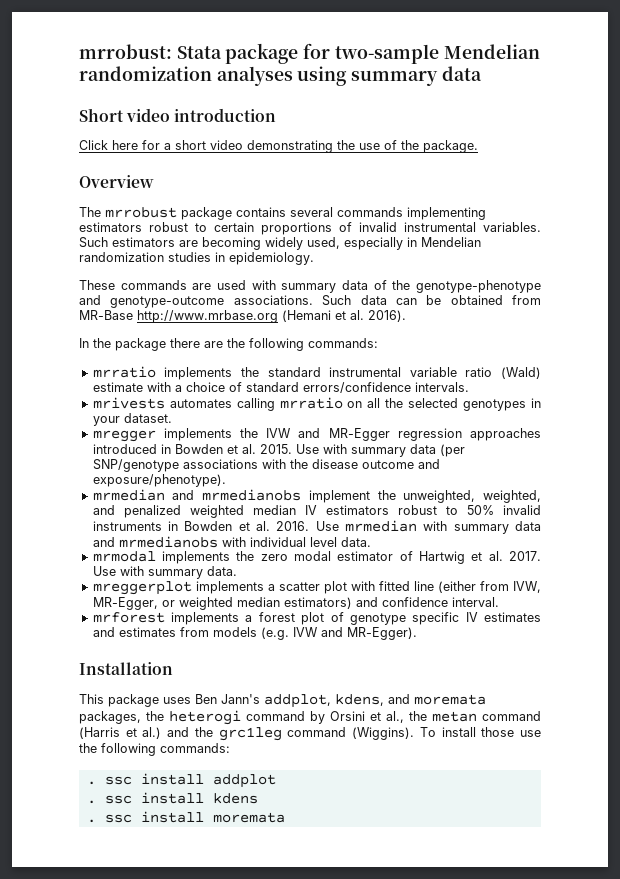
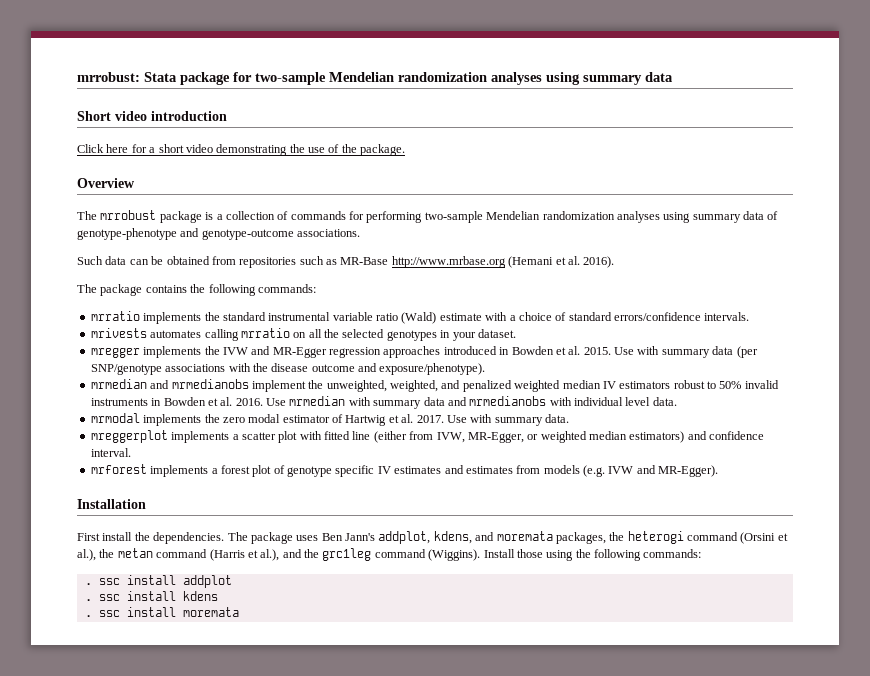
- The mrrobust package contains several commands implementing estimators robust to certain proportions of invalid instrumental variables. Such estimators are becoming widely used, especially in Mendelian randomization studies in epidemiology.
- These commands are used with summary data of the genotype-phenotype and genotype-outcome associations. Such data can be obtained from MR-Base http://www.mrbase.org (Hemani et al. 2016).
+ The mrrobust package is a collection of commands for performing two-sample Mendelian randomization analyses using summary data of genotype-phenotype and genotype-outcome associations.
+ Such data can be obtained from repositories such as MR-Base http://www.mrbase.org (Hemani et al. 2016).
- In the package there are the following commands:
+ The package contains the following commands:
- This package uses Ben Jann's addplot, kdens, and moremata packages, the heterogi command by Orsini et al., the metan command (Harris et al.) and the grc1leg command (Wiggins).
+ First install the dependencies. The package uses Ben Jann's addplot, kdens, and moremata packages, the heterogi command (Orsini et al.), the metan command (Harris et al.), and the grc1leg command (Wiggins).
- To install those use the following commands:
+ Install those using the following commands:

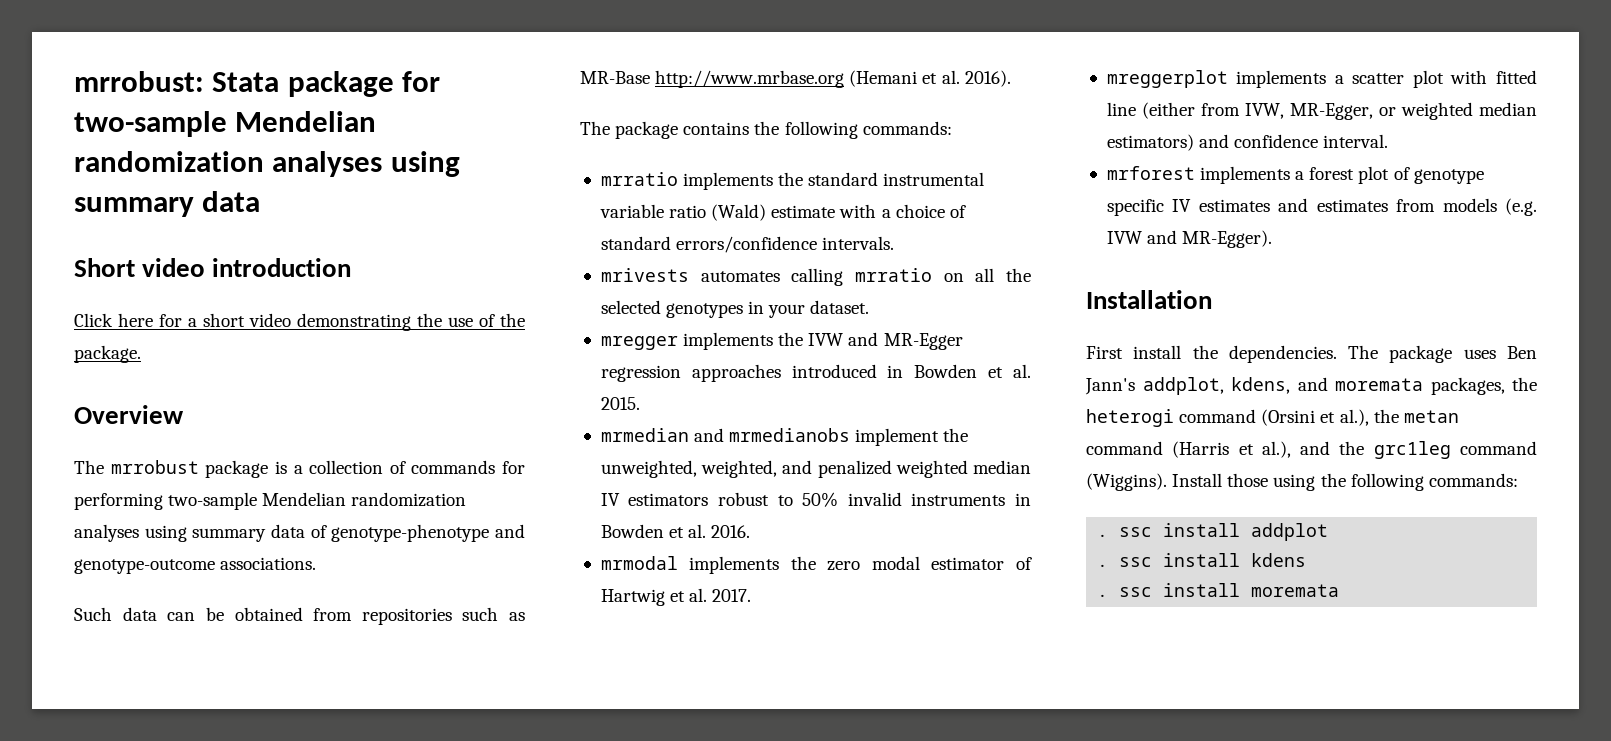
- Use with summary data (per SNP/genotype associations with the disease outcome and exposure/phenotype).
- Use mrmedian with summary data and mrmedianobs with individual level data.
- Use with summary data.

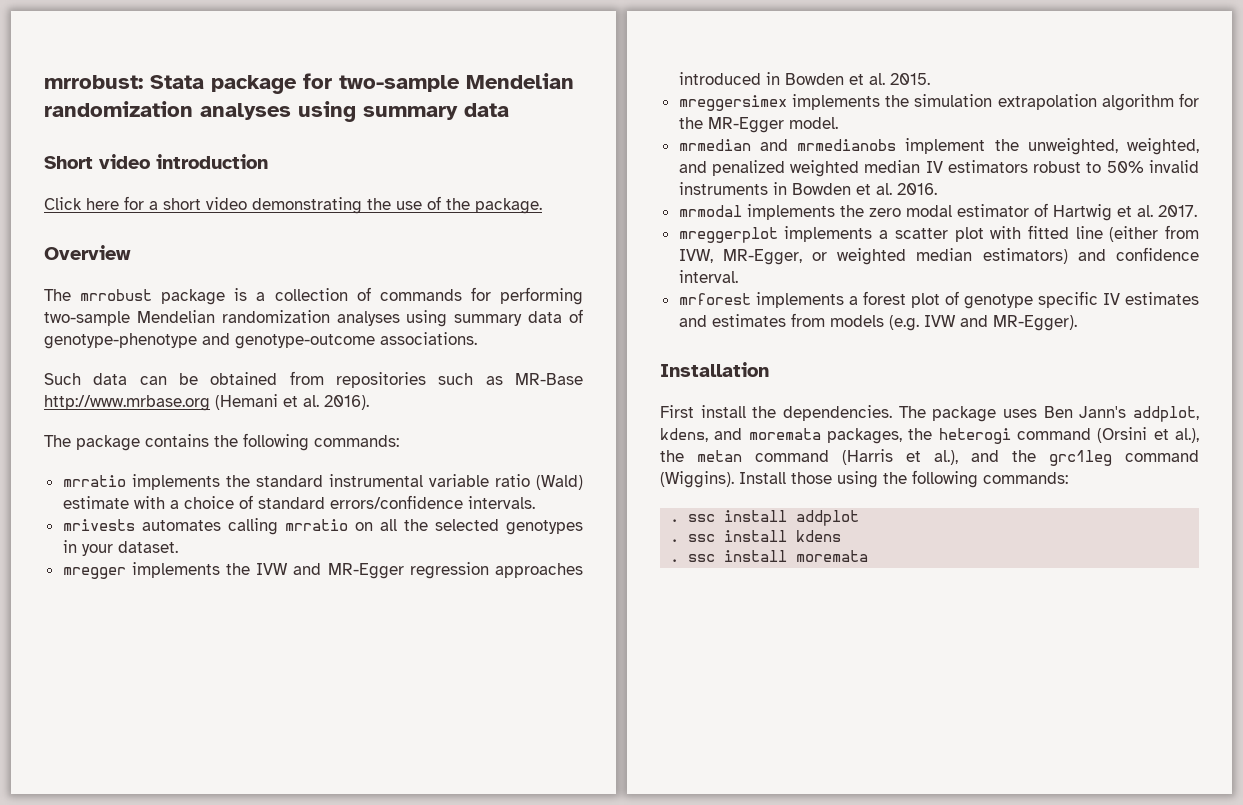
+ mreggersimex implements the simulation extrapolation algorithm for the MR-Egger model.

